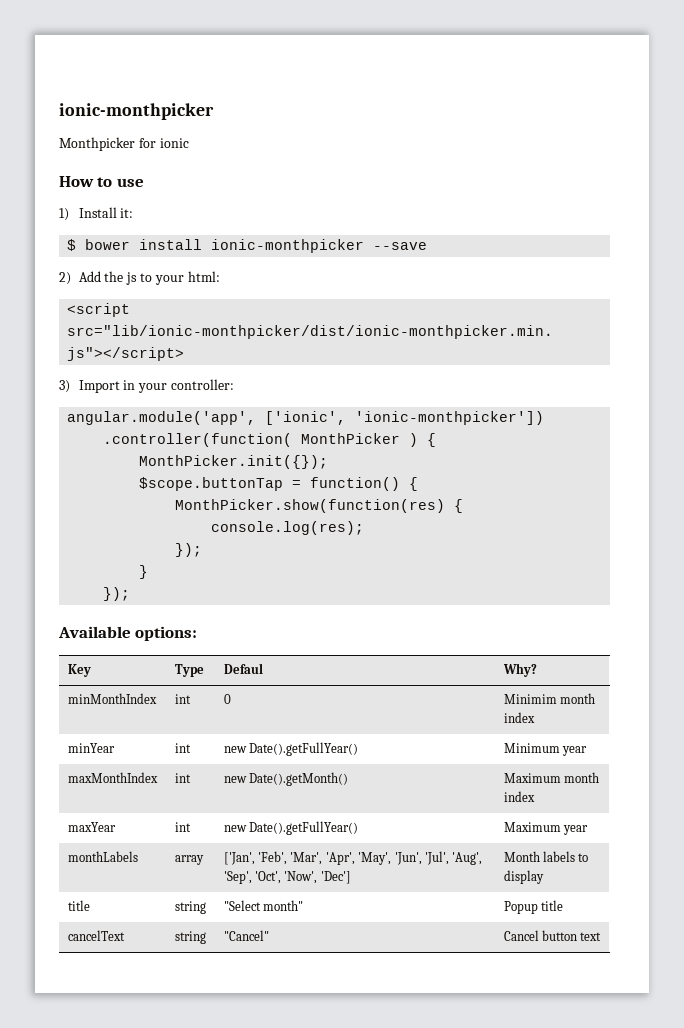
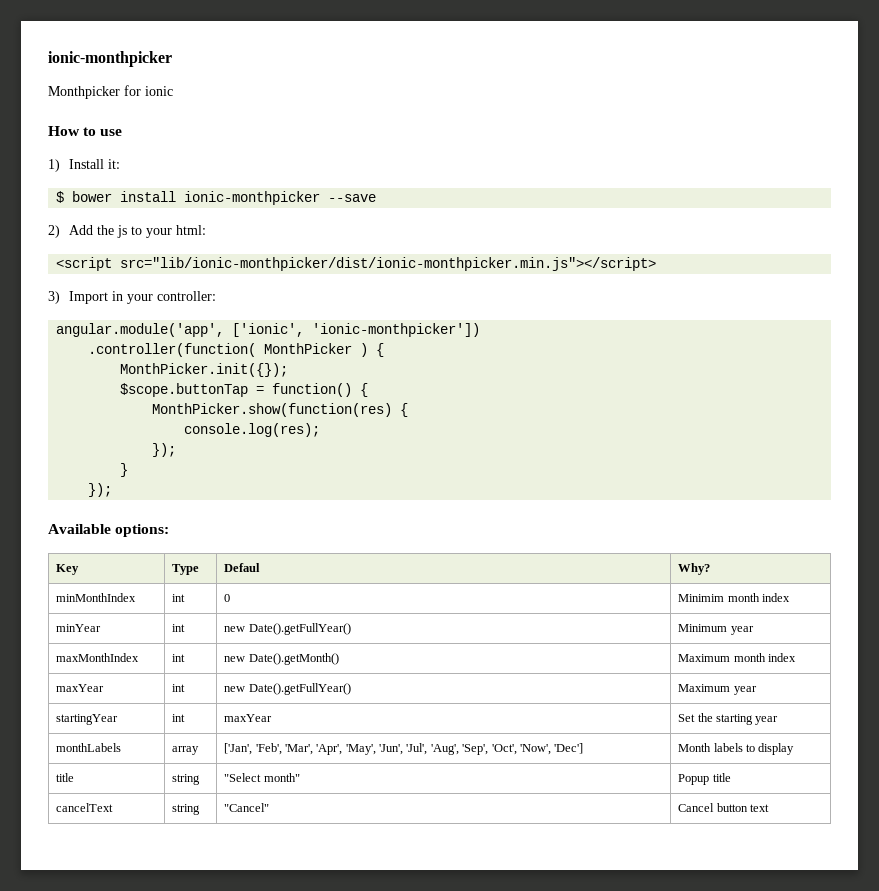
+ startingYear | int | maxYear | Set the starting year

